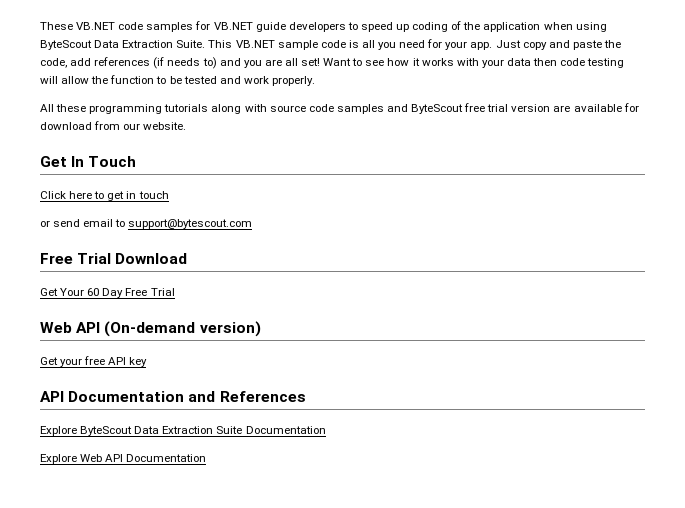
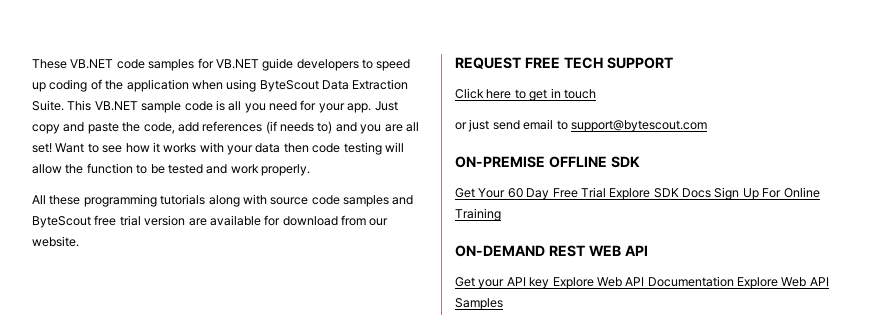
- Get In Touch
+ REQUEST FREE TECH SUPPORT
- or send email to support@bytescout.com
+ or just send email to support@bytescout.com
- Free Trial Download
+ ON-PREMISE OFFLINE SDK
- Get Your 60 Day Free Trial
- Web API (On-demand version)
+ Get Your 60 Day Free Trial Explore SDK Docs Sign Up For Online Training
+ ON-DEMAND REST WEB API
- Get your free API key
- API Documentation and References
- Explore ByteScout Data Extraction Suite Documentation
- Explore Web API Documentation
+ Get your API key Explore Web API Documentation Explore Web API Samples

